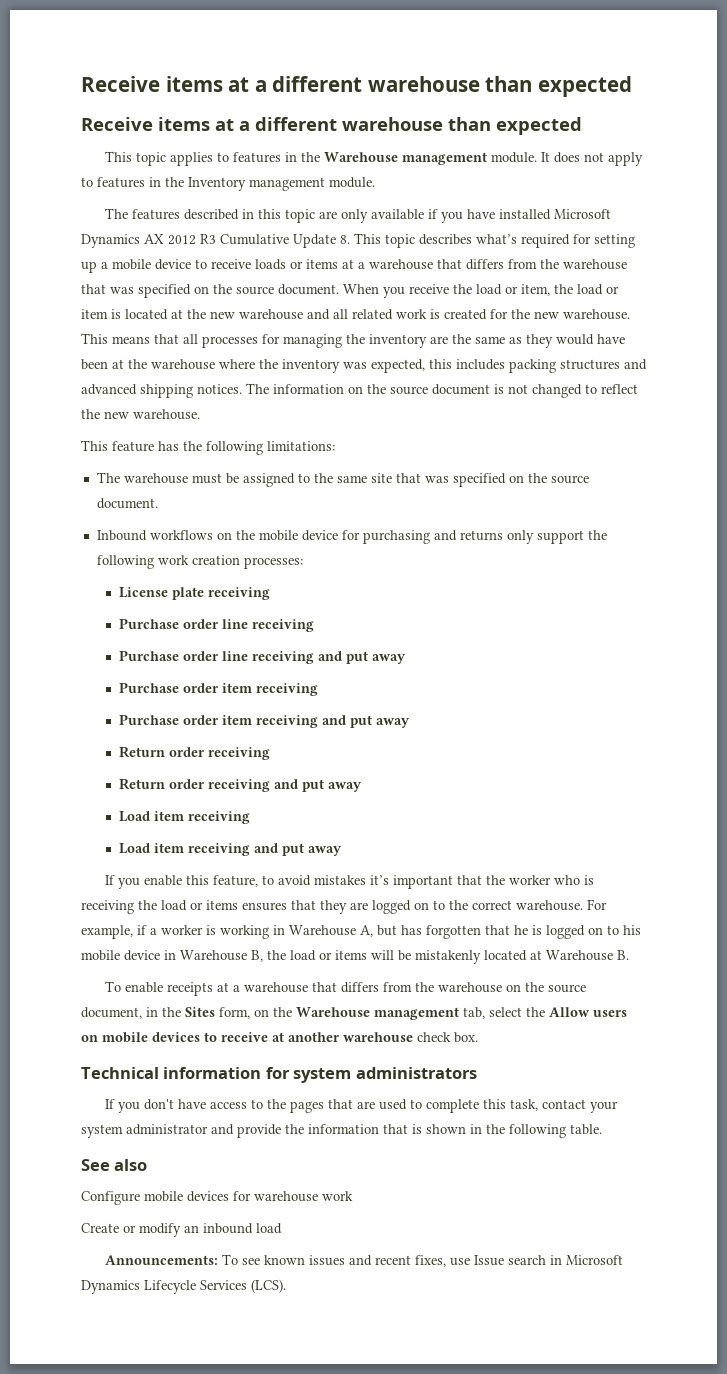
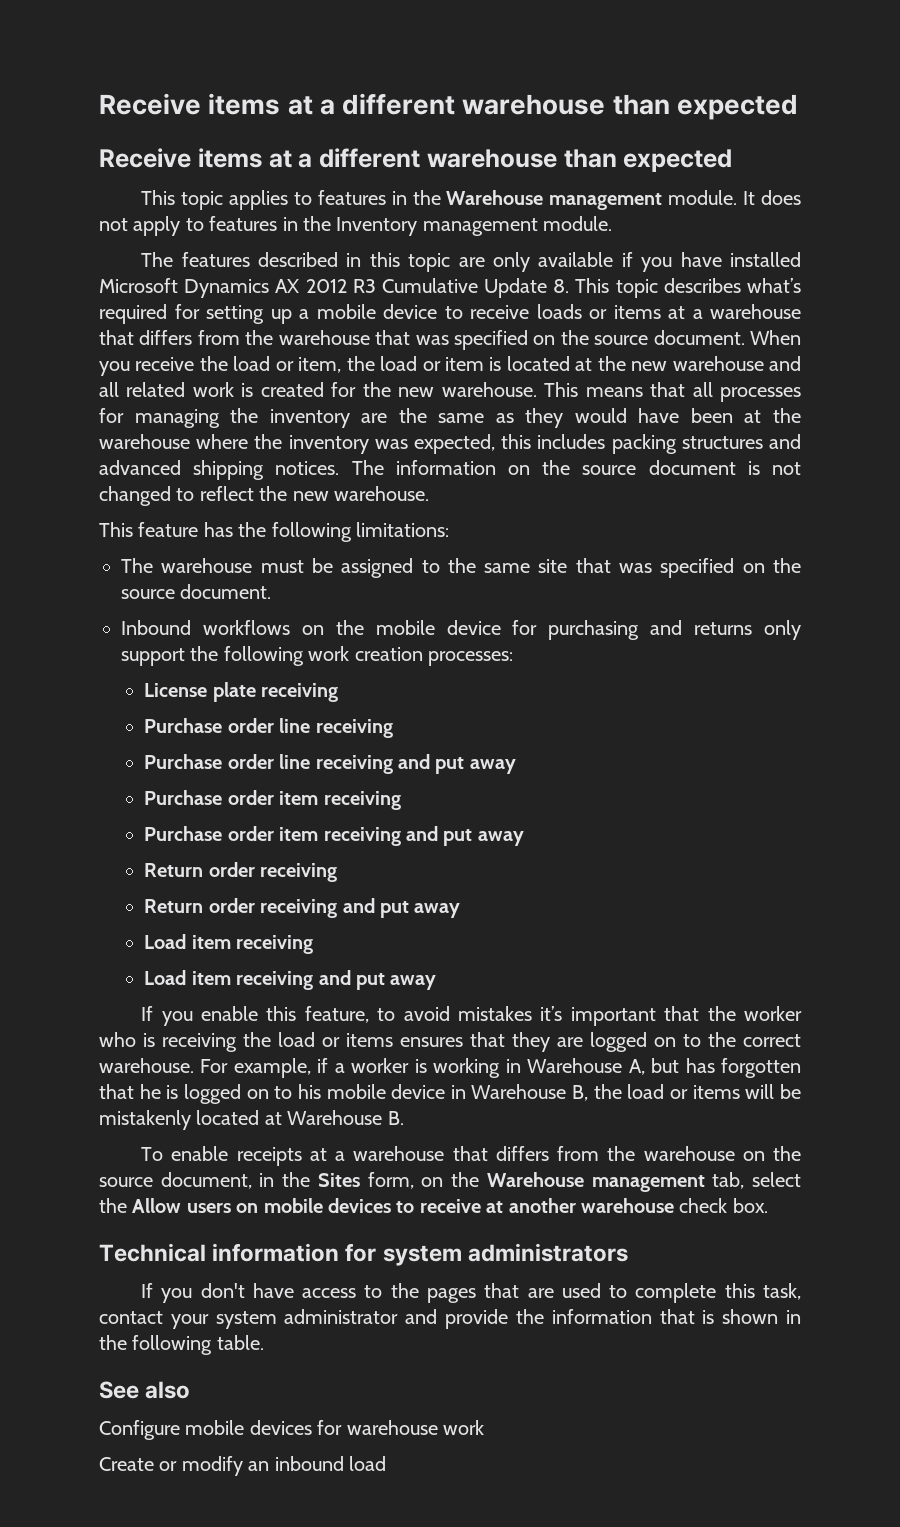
- Announcements: To see known issues and recent fixes, use Issue search in Microsoft Dynamics Lifecycle Services (LCS).

